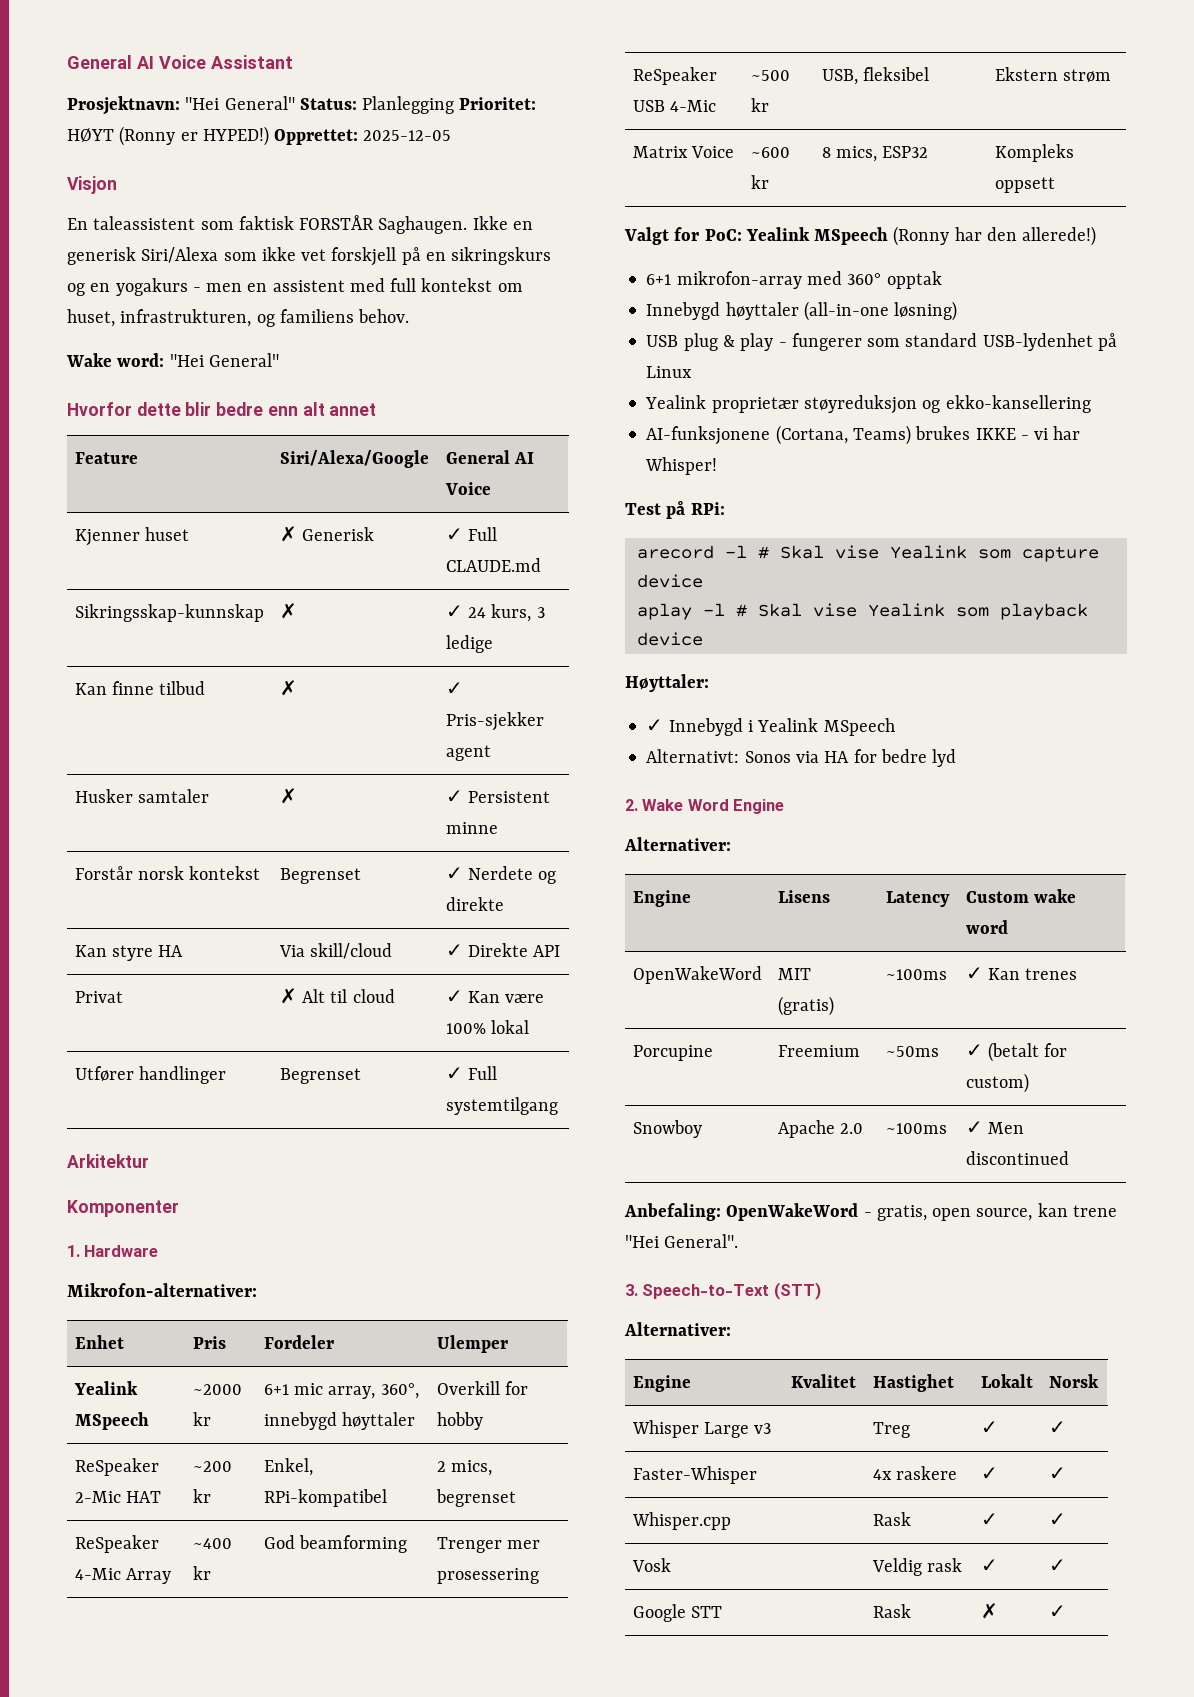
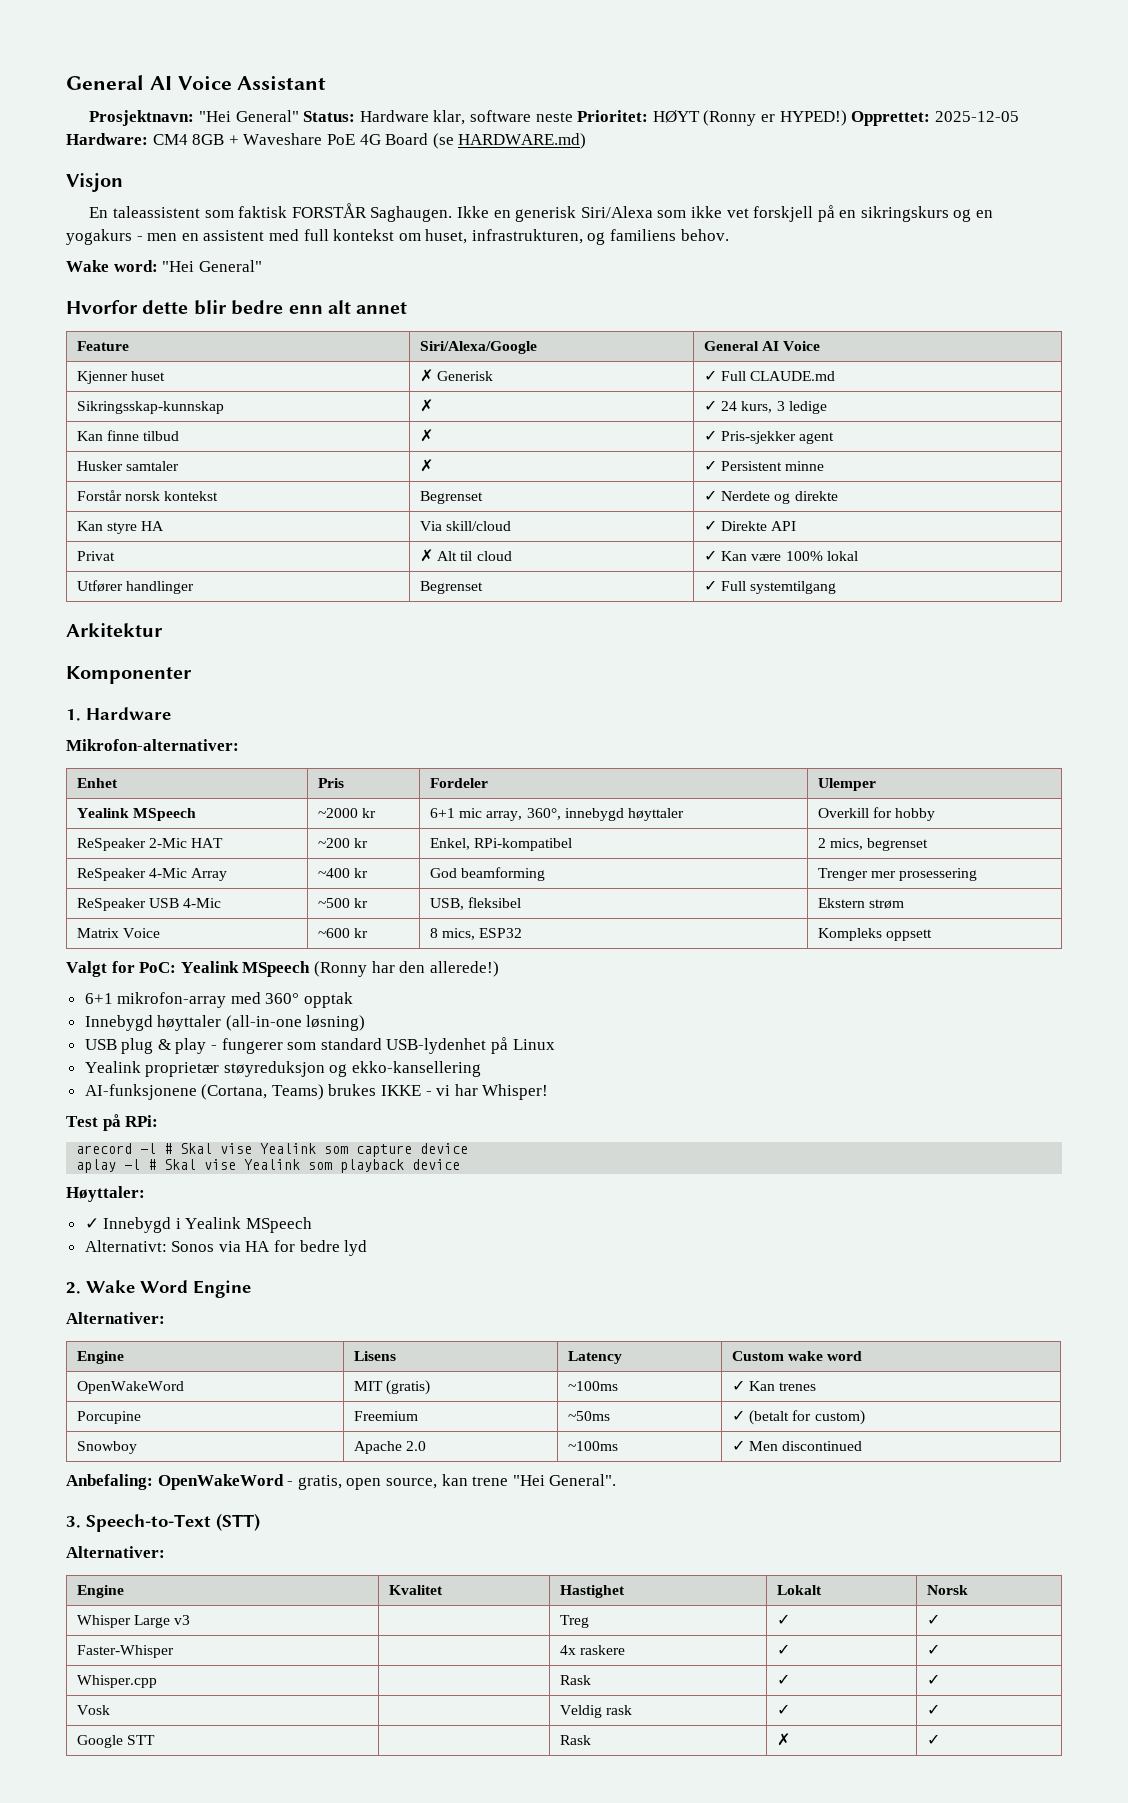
- Prosjektnavn: "Hei General" Status: Planlegging Prioritet: HØYT (Ronny er HYPED!)
+ Prosjektnavn: "Hei General" Status: Hardware klar, software neste Prioritet: HØYT (Ronny er HYPED!)
- Opprettet: 2025-12-05
+ Opprettet: 2025-12-05 Hardware: CM4 8GB + Waveshare PoE 4G Board (se HARDWARE.md)

